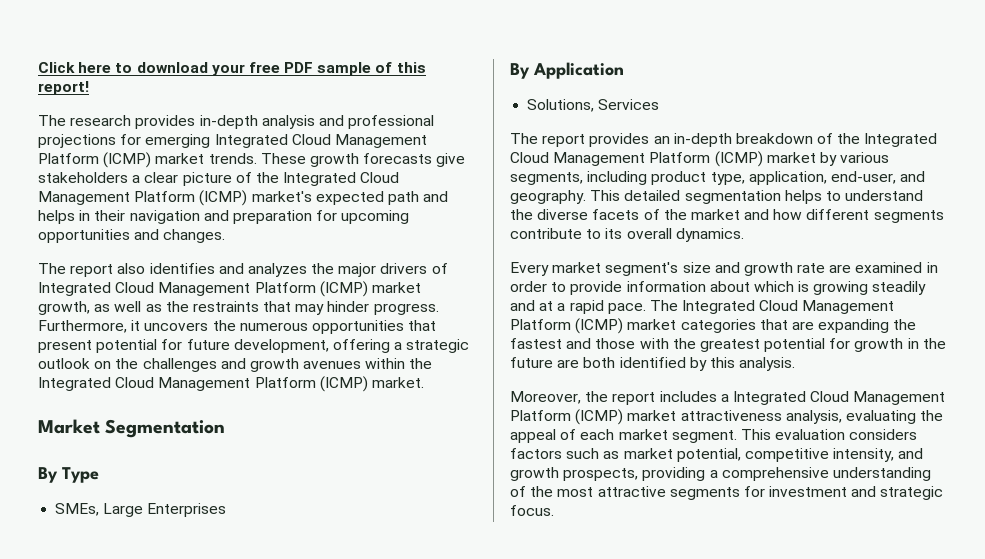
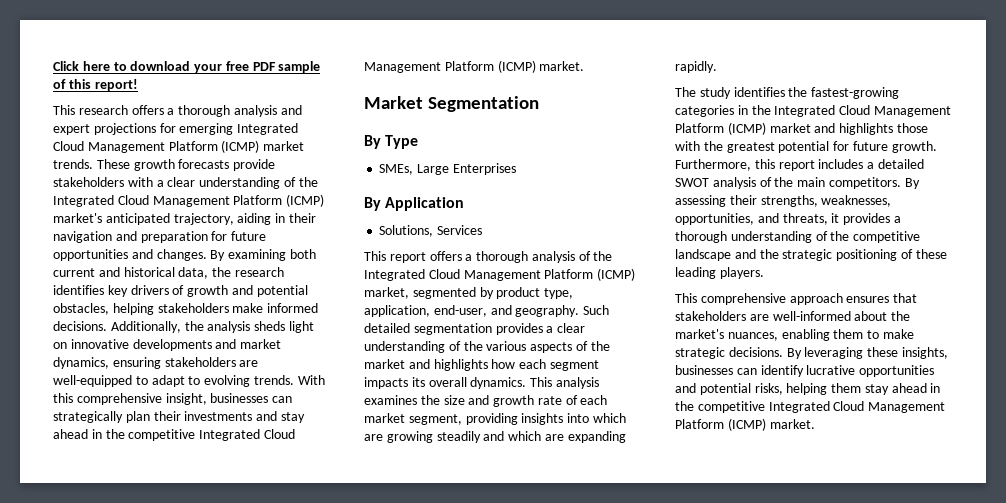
- The research provides in-depth analysis and professional projections for emerging Integrated Cloud Management Platform (ICMP) market trends.
+ This research offers a thorough analysis and expert projections for emerging Integrated Cloud Management Platform (ICMP) market trends.
- These growth forecasts give stakeholders a clear picture of the Integrated Cloud Management Platform (ICMP) market's expected path and helps in their navigation and preparation for upcoming opportunities and changes.
- The report also identifies and analyzes the major drivers of Integrated Cloud Management Platform (ICMP) market growth, as well as the restraints that may hinder progress. Furthermore, it uncovers the numerous opportunities that present potential for future development, offering a strategic outlook on the challenges and growth avenues within the Integrated Cloud Management Platform (ICMP) market.
+ These growth forecasts provide stakeholders with a clear understanding of the Integrated Cloud Management Platform (ICMP) market's anticipated trajectory, aiding in their navigation and preparation for future opportunities and changes. By examining both current and historical data, the research identifies key drivers of growth and potential obstacles, helping stakeholders make informed decisions. Additionally, the analysis sheds light on innovative developments and market dynamics, ensuring stakeholders are well-equipped to adapt to evolving trends. With this comprehensive insight, businesses can strategically plan their investments and stay ahead in the competitive Integrated Cloud Management Platform (ICMP) market.
- The report provides an in-depth breakdown of the Integrated Cloud Management Platform (ICMP) market by various segments, including product type, application, end-user, and geography.
+ This report offers a thorough analysis of the Integrated Cloud Management Platform (ICMP) market, segmented by product type, application, end-user, and geography.
- This detailed segmentation helps to understand the diverse facets of the market and how different segments contribute to its overall dynamics.
- Every market segment's size and growth rate are examined in order to provide information about which is growing steadily and at a rapid pace. The Integrated Cloud Management Platform (ICMP) market categories that are expanding the fastest and those with the greatest potential for growth in the future are both identified by this analysis.
- Moreover, the report includes a Integrated Cloud Management Platform (ICMP) market attractiveness analysis, evaluating the appeal of each market segment. This evaluation considers factors such as market potential, competitive intensity, and growth prospects, providing a comprehensive understanding of the most attractive segments for investment and strategic focus.
+ Such detailed segmentation provides a clear understanding of the various aspects of the market and highlights how each segment impacts its overall dynamics. This analysis examines the size and growth rate of each market segment, providing insights into which are growing steadily and which are expanding rapidly.
+ The study identifies the fastest-growing categories in the Integrated Cloud Management Platform (ICMP) market and highlights those with the greatest potential for future growth. Furthermore, this report includes a detailed SWOT analysis of the main competitors. By assessing their strengths, weaknesses, opportunities, and threats, it provides a thorough understanding of the competitive landscape and the strategic positioning of these leading players.
+ This comprehensive approach ensures that stakeholders are well-informed about the market's nuances, enabling them to make strategic decisions. By leveraging these insights, businesses can identify lucrative opportunities and potential risks, helping them stay ahead in the competitive Integrated Cloud Management Platform (ICMP) market.

